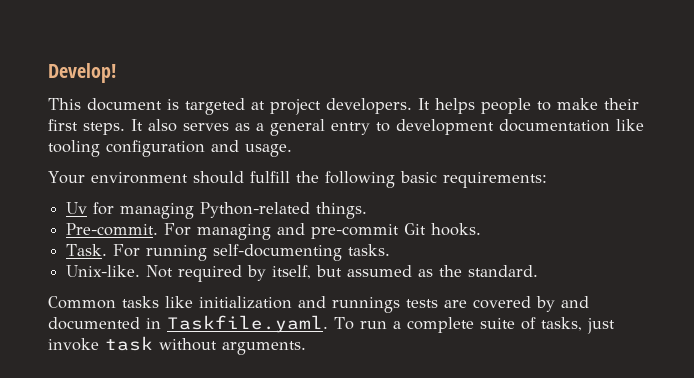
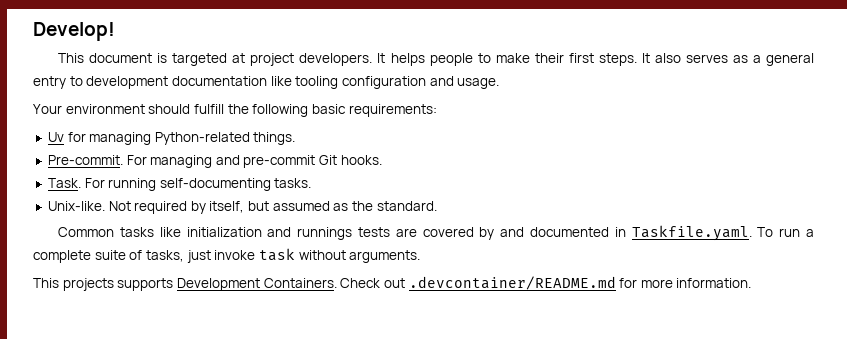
+ This projects supports Development Containers. Check out .devcontainer/README.md for more information.

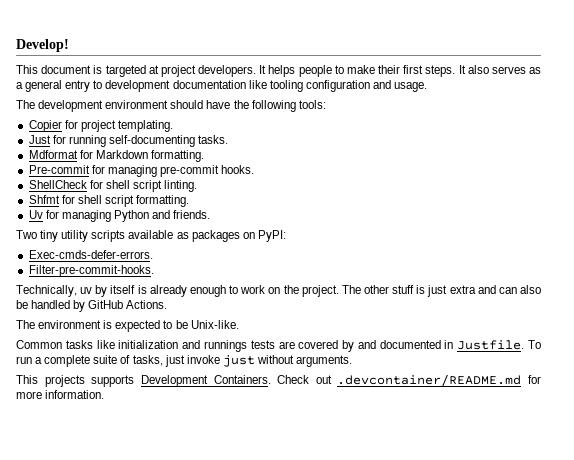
- Your environment should fulfill the following basic requirements:
- Uv for managing Python-related things.
- Pre-commit. For managing and pre-commit Git hooks.
- Task. For running self-documenting tasks.
- Unix-like. Not required by itself, but assumed as the standard.
+ The development environment should have the following tools:
+ Copier for project templating.
+ Just for running self-documenting tasks.
+ Mdformat for Markdown formatting.
+ Pre-commit for managing pre-commit hooks.
+ ShellCheck for shell script linting.
+ Shfmt for shell script formatting.
+ Uv for managing Python and friends.
+ Two tiny utility scripts available as packages on PyPI:
+ Exec-cmds-defer-errors.
+ Filter-pre-commit-hooks.
+ Technically, uv by itself is already enough to work on the project. The other stuff is just extra and can also be handled by GitHub Actions.
+ The environment is expected to be Unix-like.
- Common tasks like initialization and runnings tests are covered by and documented in Taskfile.yaml. To run a complete suite of tasks, just invoke task without arguments.
+ Common tasks like initialization and runnings tests are covered by and documented in Justfile. To run a complete suite of tasks, just invoke just without arguments.

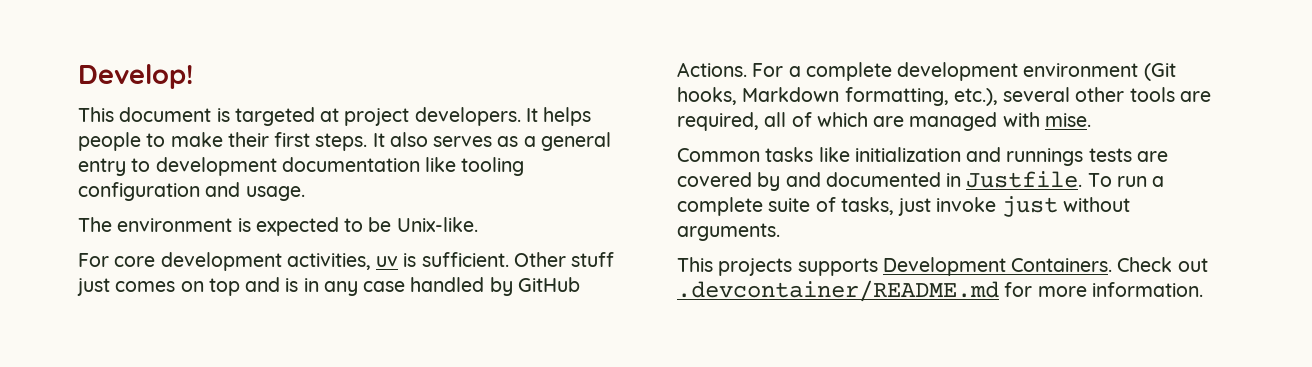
- The development environment should have the following tools:
- Copier for project templating.
- Just for running self-documenting tasks.
- Mdformat for Markdown formatting.
- Pre-commit for managing pre-commit hooks.
- ShellCheck for shell script linting.
- Shfmt for shell script formatting.
- Uv for managing Python and friends.
- Two tiny utility scripts available as packages on PyPI:
- Exec-cmds-defer-errors.
- Filter-pre-commit-hooks.
- Technically, uv by itself is already enough to work on the project. The other stuff is just extra and can also be handled by GitHub Actions.
+ For core development activities, uv is sufficient. Other stuff just comes on top and is in any case handled by GitHub Actions. For a complete development environment (Git hooks, Markdown formatting, etc.), several other tools are required, all of which are managed with mise.

